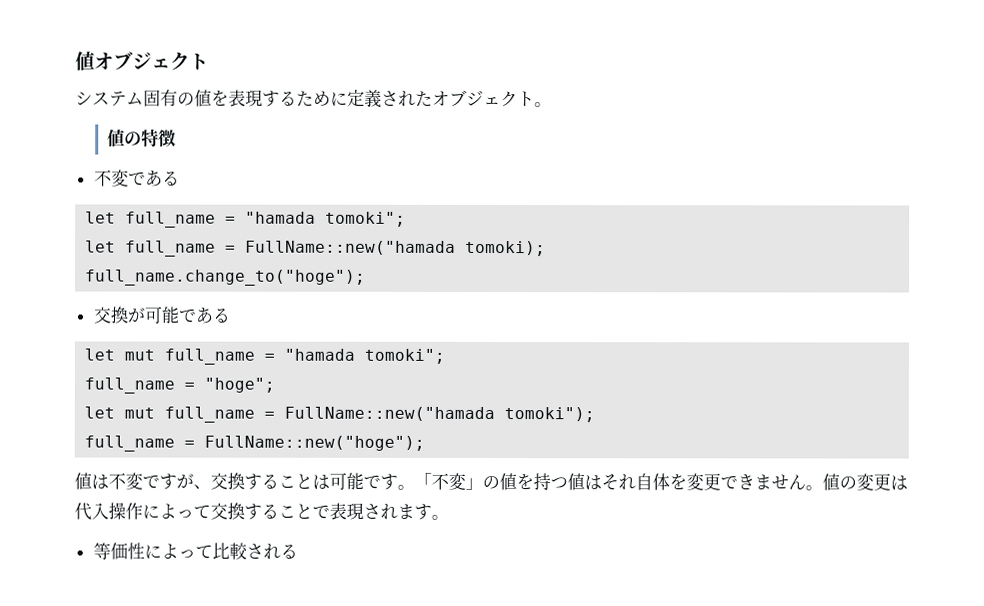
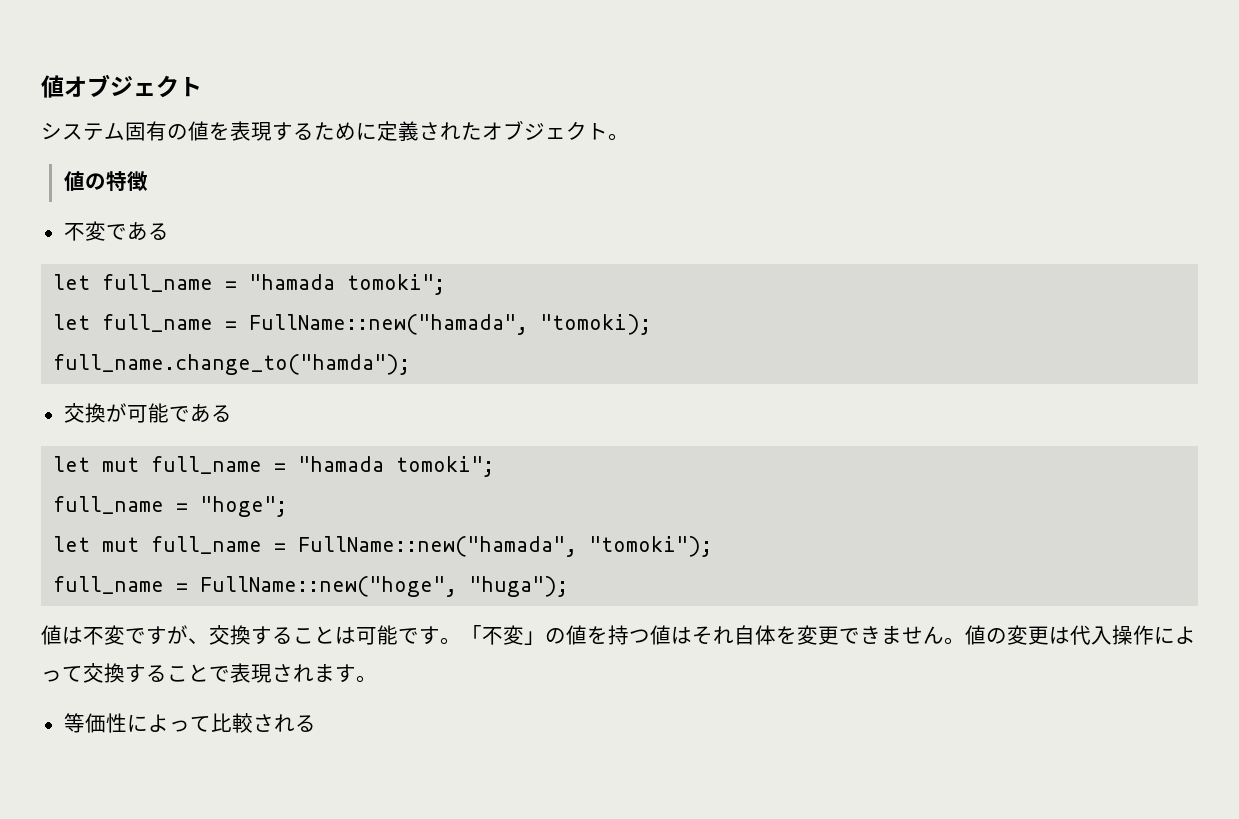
- let full_name = FullName::new("hamada tomoki);
- full_name.change_to("hoge");
+ let full_name = FullName::new("hamada", "tomoki);
+ full_name.change_to("hamda");
- let mut full_name = FullName::new("hamada tomoki");
- full_name = FullName::new("hoge");
+ let mut full_name = FullName::new("hamada", "tomoki");
+ full_name = FullName::new("hoge", "huga");

